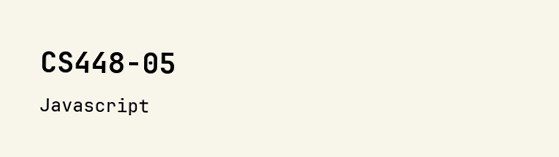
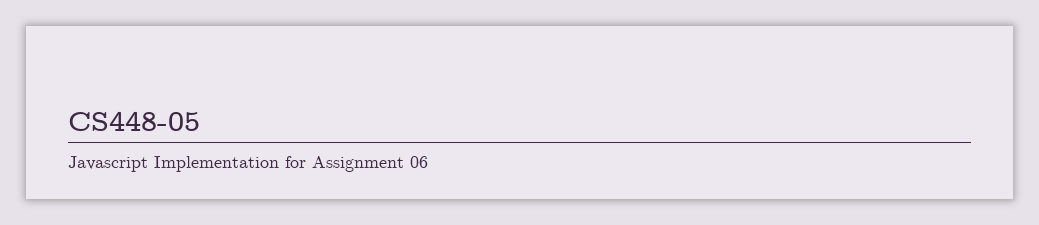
- Javascript
+ Javascript Implementation for Assignment 06

